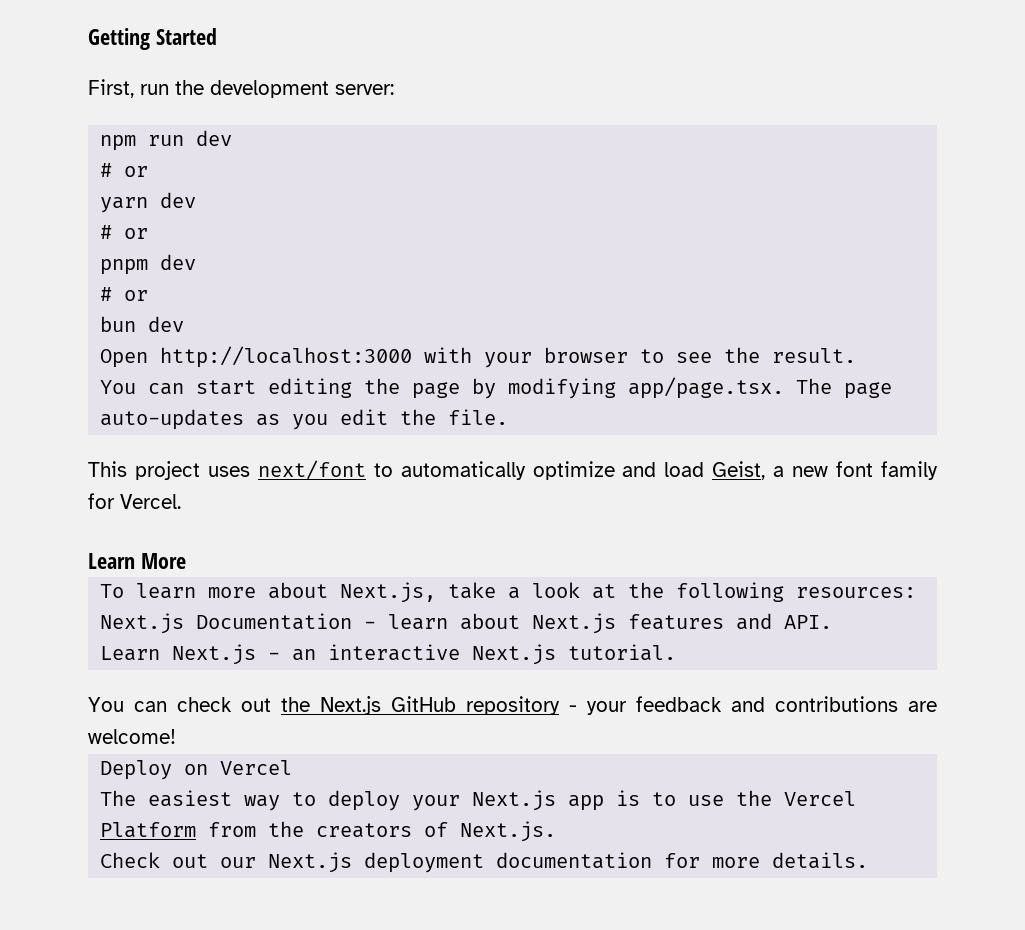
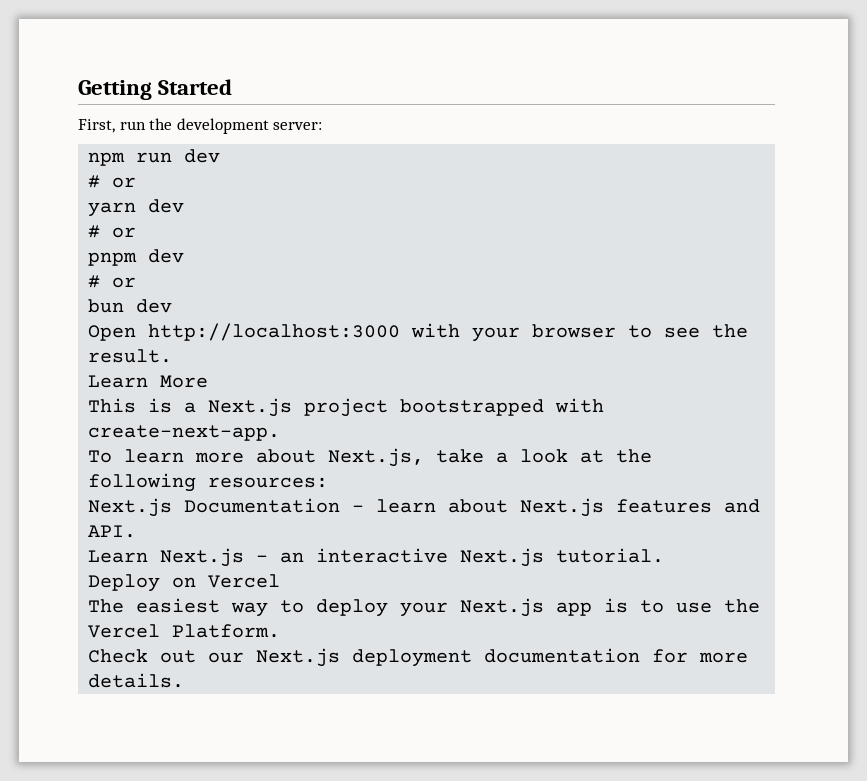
- You can start editing the page by modifying app/page.tsx. The page auto-updates as you edit the file.
- This project uses next/font to automatically optimize and load Geist, a new font family for Vercel.
  Learn More
+ This is a Next.js project bootstrapped with create-next-app.
- You can check out the Next.js GitHub repository - your feedback and contributions are welcome!
- The easiest way to deploy your Next.js app is to use the Vercel Platform from the creators of Next.js.
+ The easiest way to deploy your Next.js app is to use the Vercel Platform.

